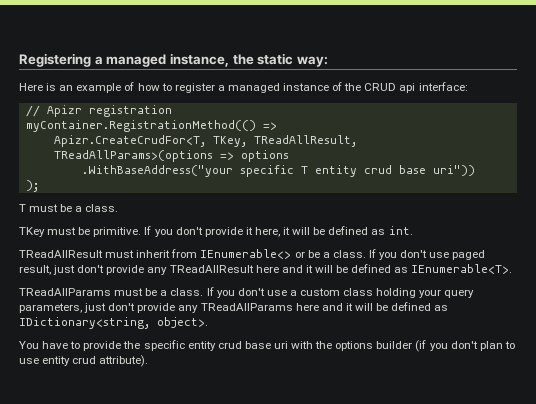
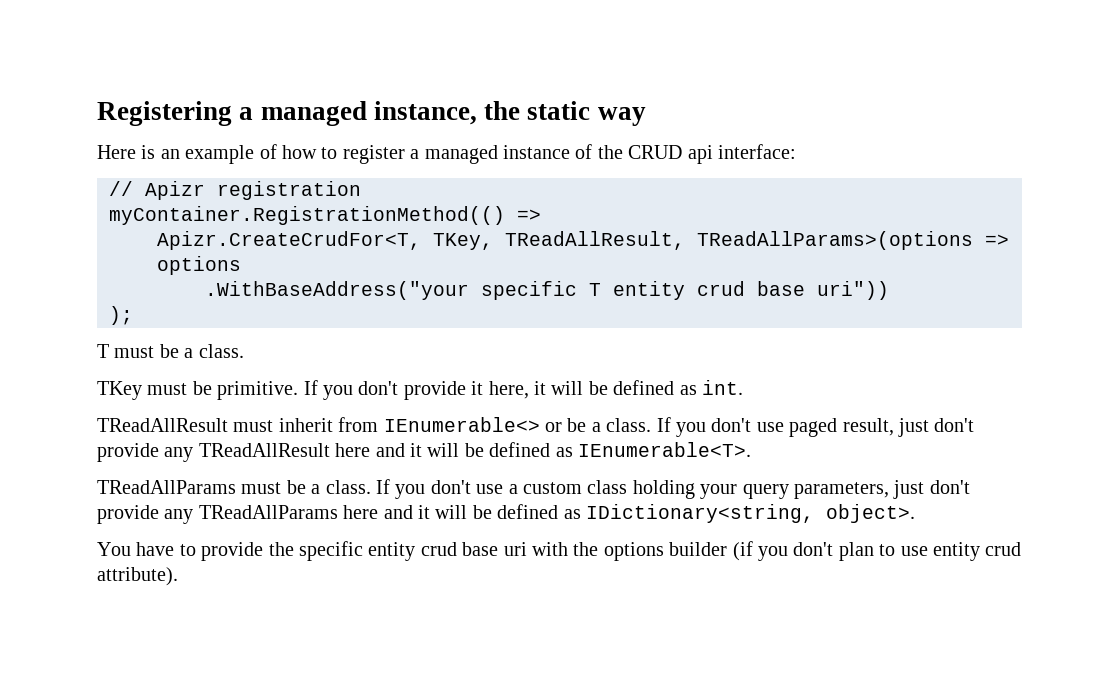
- Registering a managed instance, the static way:
+ Registering a managed instance, the static way

